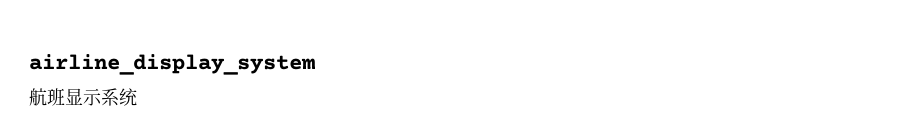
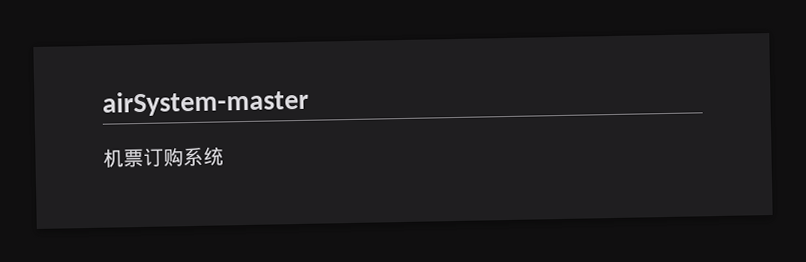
- airline_display_system
- 航班显示系统
+ airSystem-master
+ 机票订购系统

